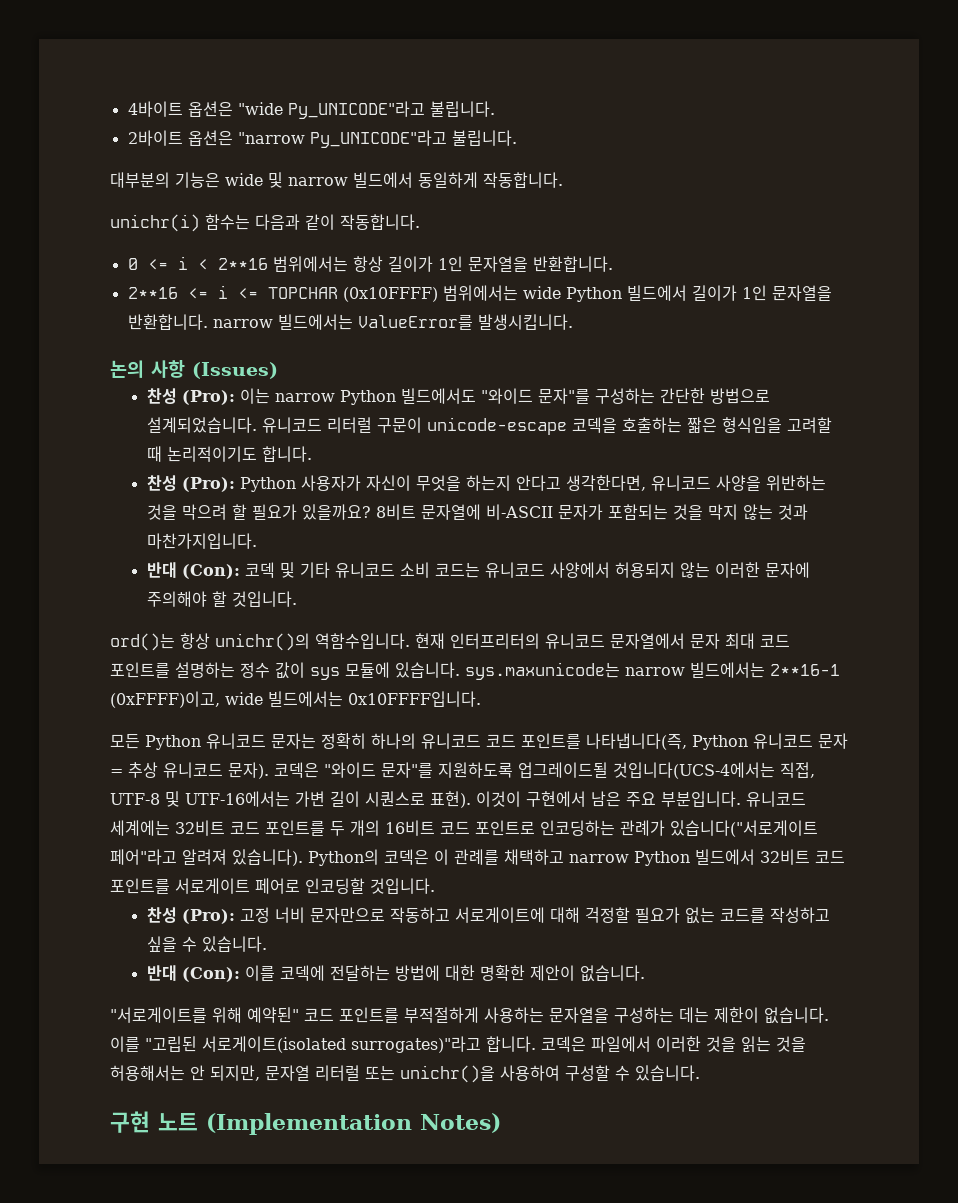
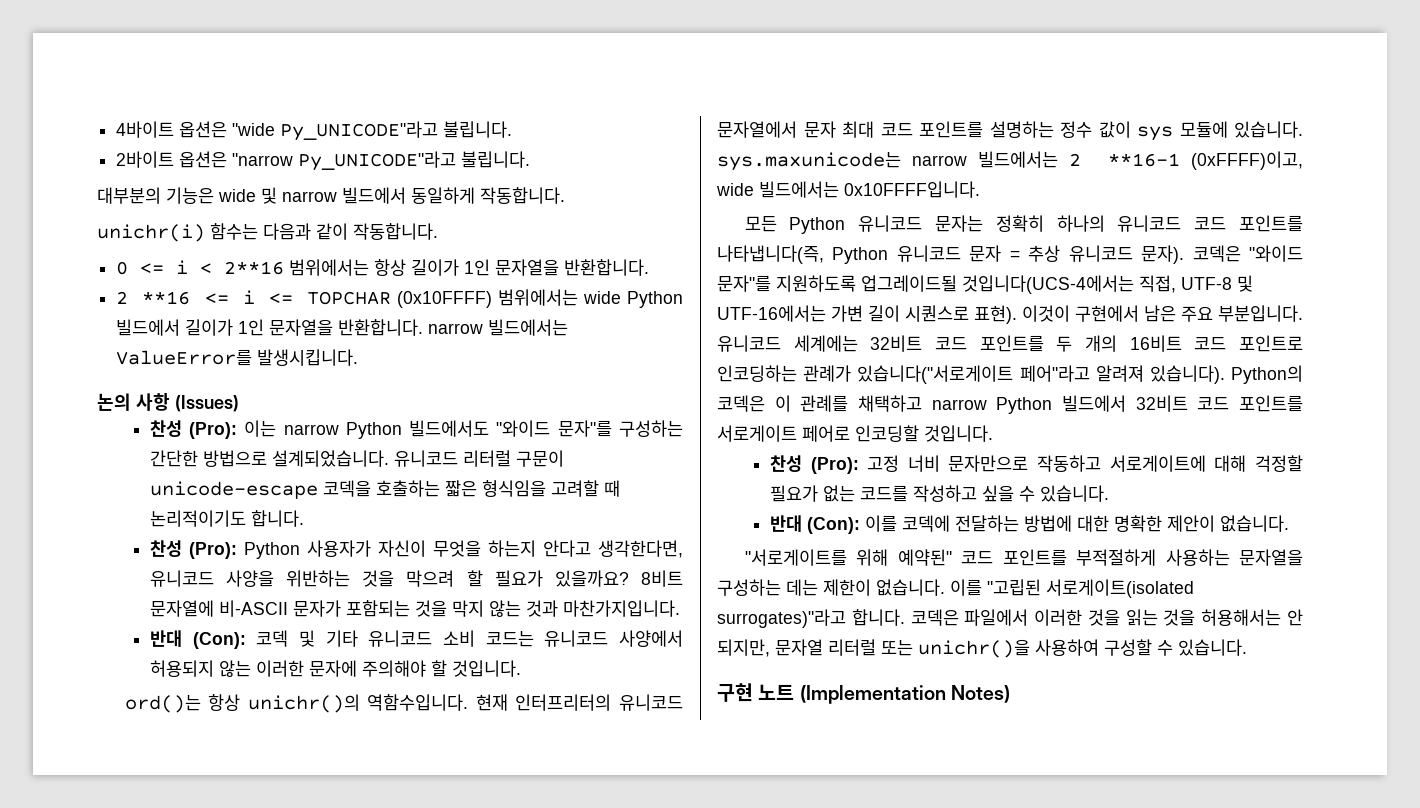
- 2**16 <= i <= TOPCHAR (0x10FFFF) 범위에서는 wide Python 빌드에서 길이가 1인 문자열을 반환합니다. narrow 빌드에서는 ValueError를 발생시킵니다.
+ 2 **16 <= i <= TOPCHAR (0x10FFFF) 범위에서는 wide Python 빌드에서 길이가 1인 문자열을 반환합니다. narrow 빌드에서는 ValueError를 발생시킵니다.
- 현재 인터프리터의 유니코드 문자열에서 문자 최대 코드 포인트를 설명하는 정수 값이 sys 모듈에 있습니다. sys.maxunicode는 narrow 빌드에서는 2**16-1 (0xFFFF)이고, wide 빌드에서는 0x10FFFF입니다.
+ 현재 인터프리터의 유니코드 문자열에서 문자 최대 코드 포인트를 설명하는 정수 값이 sys 모듈에 있습니다. sys.maxunicode는 narrow 빌드에서는 2 **16-1 (0xFFFF)이고, wide 빌드에서는 0x10FFFF입니다.

